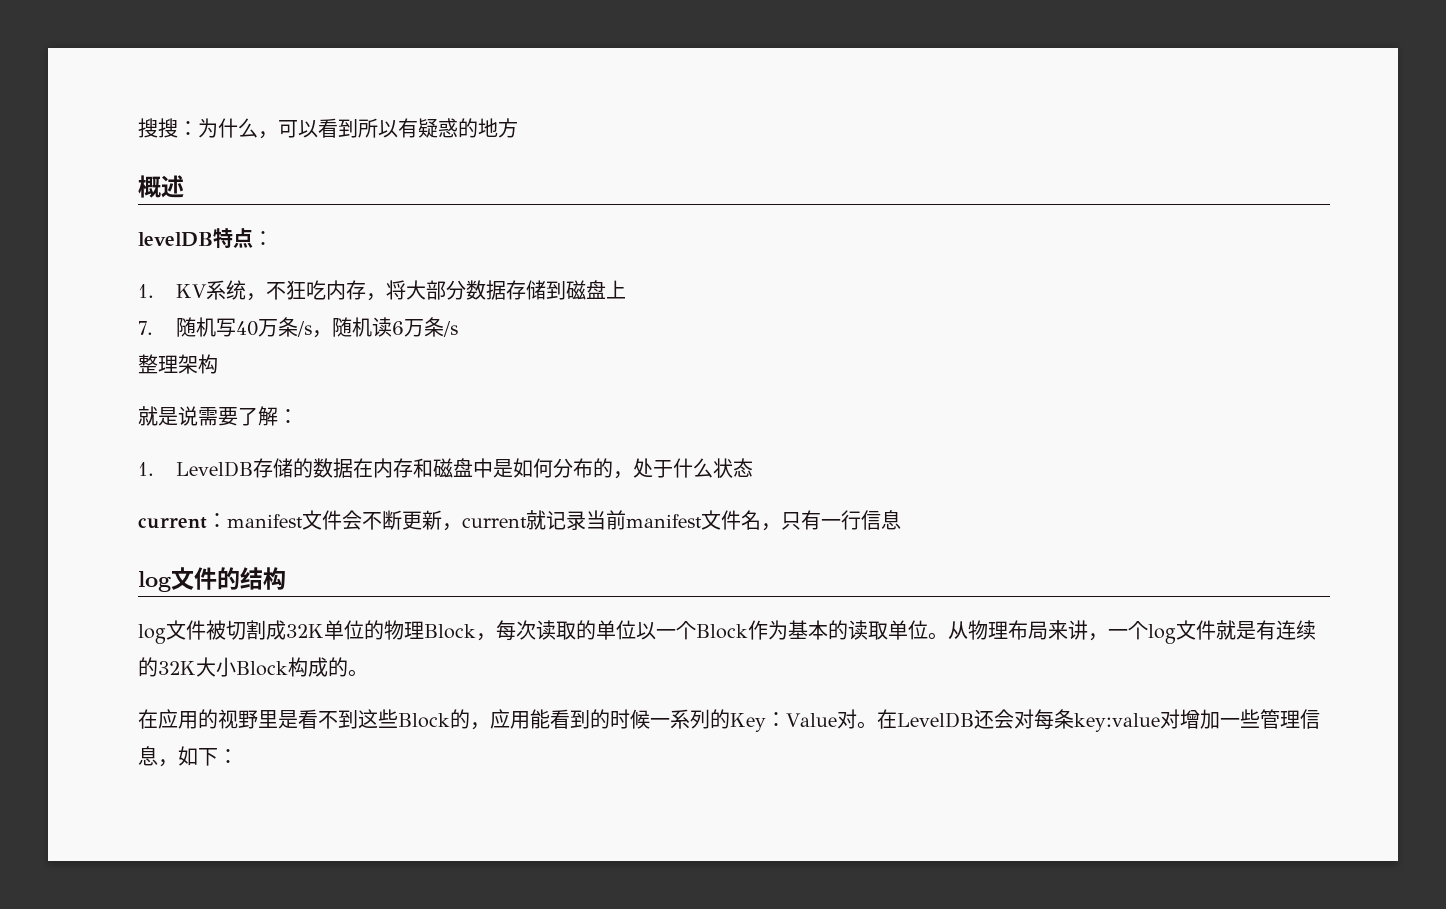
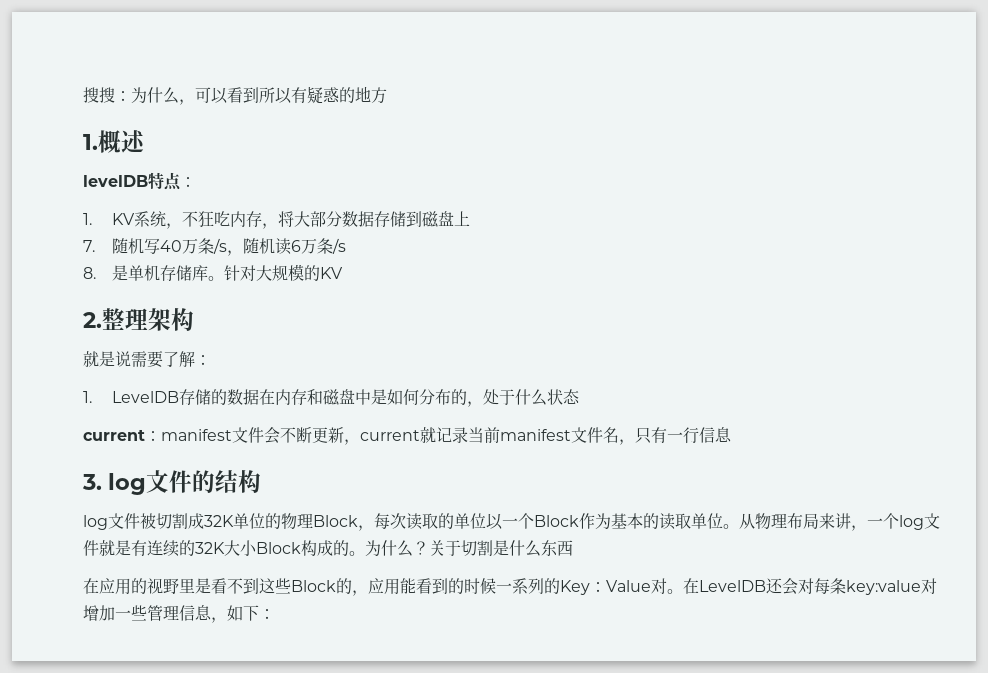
- 概述
+ 1.概述
- 整理架构
+ 8.是单机存储库。针对大规模的KV
+ 2.整理架构
- log文件的结构
+ 3. log文件的结构
+ 为什么？关于切割是什么东西

